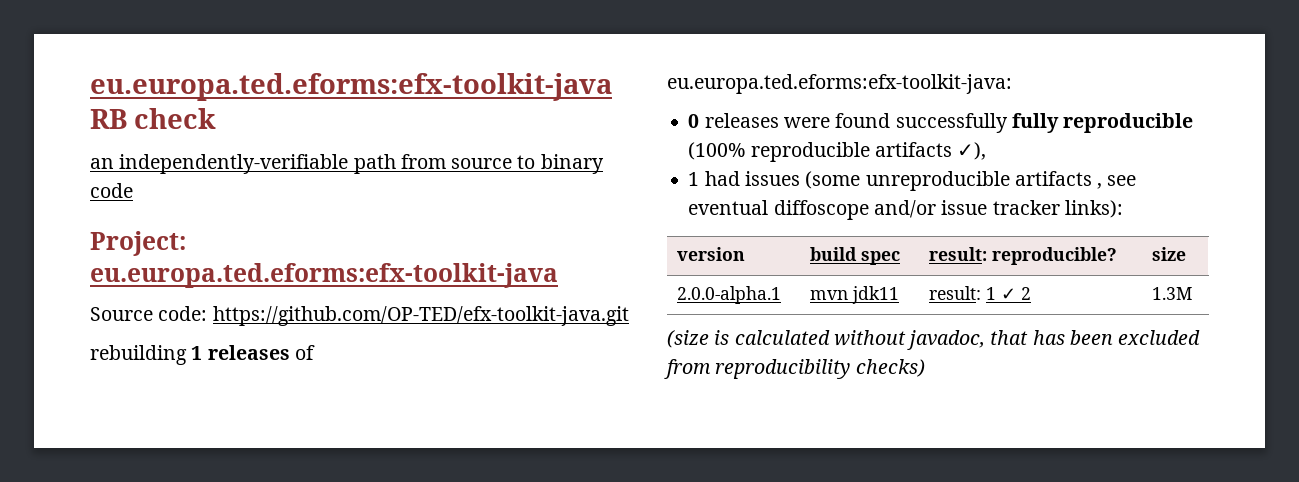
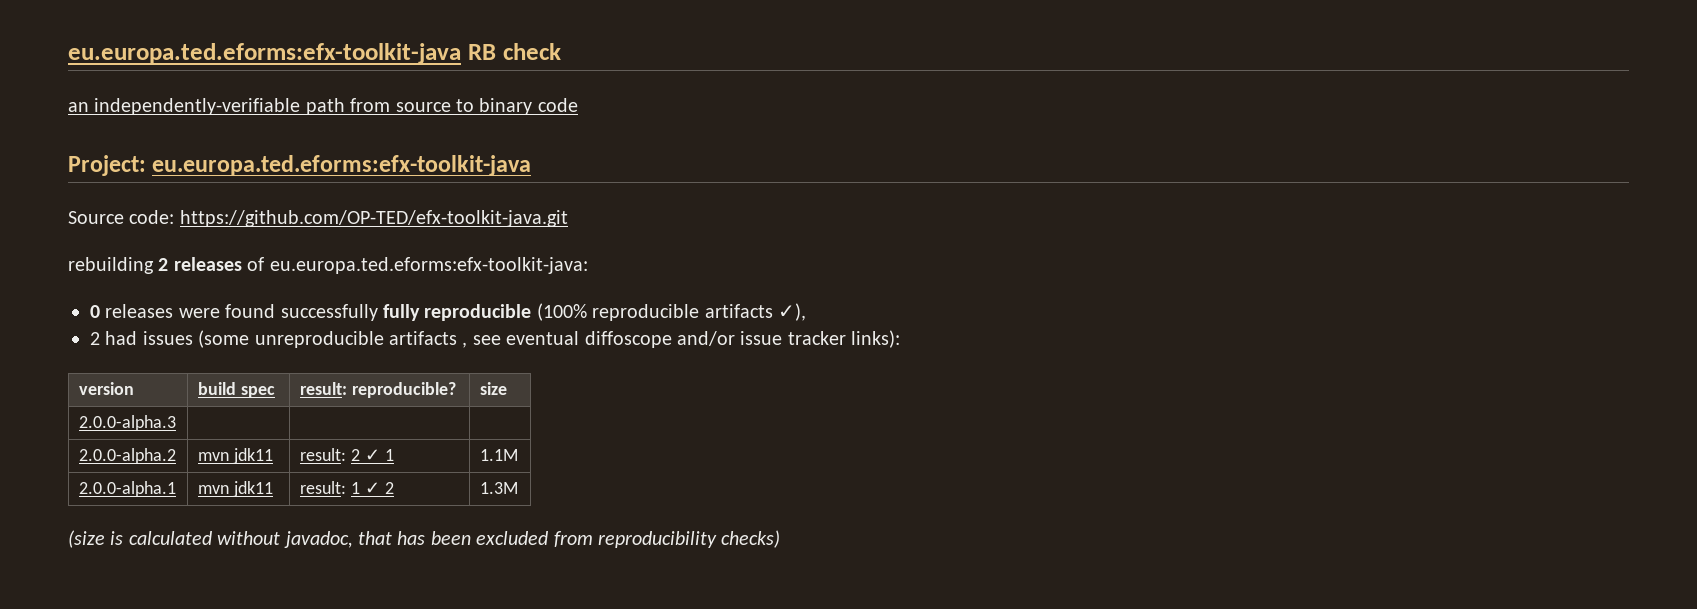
- rebuilding 1 releases of eu.europa.ted.eforms:efx-toolkit-java:
+ rebuilding 2 releases of eu.europa.ted.eforms:efx-toolkit-java:
- 1 had issues (some unreproducible artifacts , see eventual diffoscope and/or issue tracker links):
+ 2 had issues (some unreproducible artifacts , see eventual diffoscope and/or issue tracker links):
+ 2.0.0-alpha.3 | | |
+ 2.0.0-alpha.2 | mvn jdk11 | result: 2 ✓ 1 | 1.1M

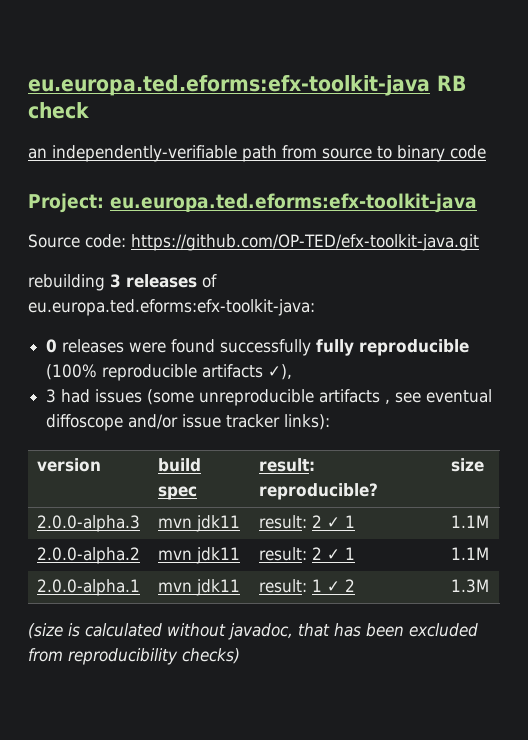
- rebuilding 2 releases of eu.europa.ted.eforms:efx-toolkit-java:
+ rebuilding 3 releases of eu.europa.ted.eforms:efx-toolkit-java:
- 2 had issues (some unreproducible artifacts , see eventual diffoscope and/or issue tracker links):
+ 3 had issues (some unreproducible artifacts , see eventual diffoscope and/or issue tracker links):
- 2.0.0-alpha.3 | | |
+ 2.0.0-alpha.3 | mvn jdk11 | result: 2 ✓ 1 | 1.1M

